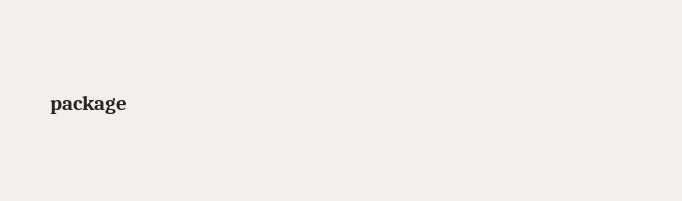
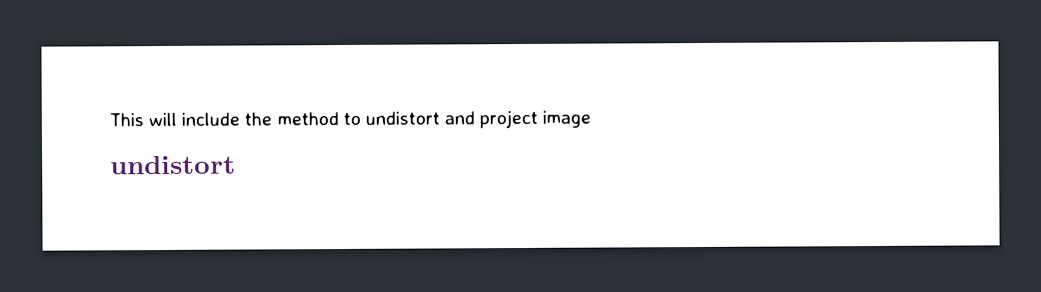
- package
+ This will include the method to undistort and project image
+ undistort

